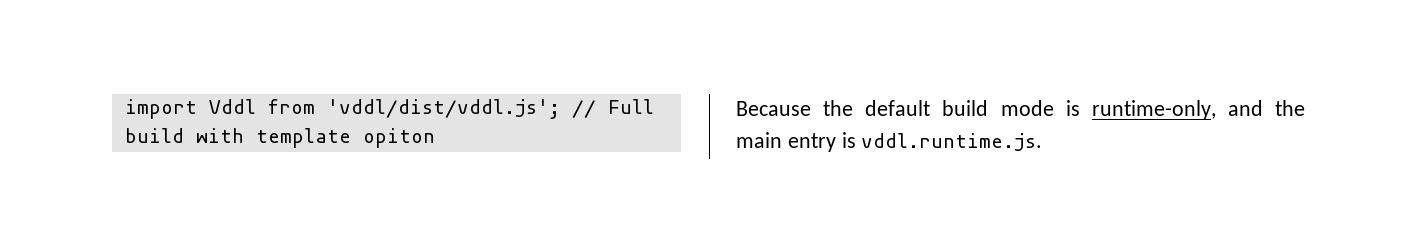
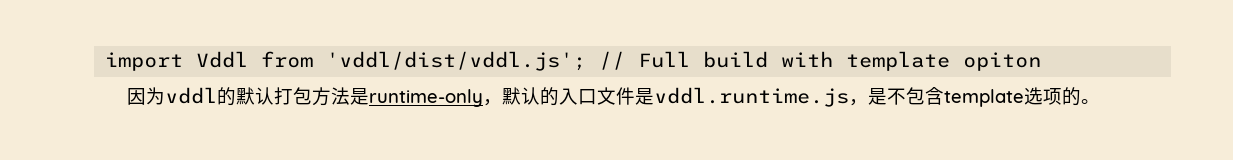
- Because the default build mode is runtime-only, and the main entry is vddl.runtime.js.
+ 因为vddl的默认打包方法是runtime-only，默认的入口文件是vddl.runtime.js，是不包含template选项的。

